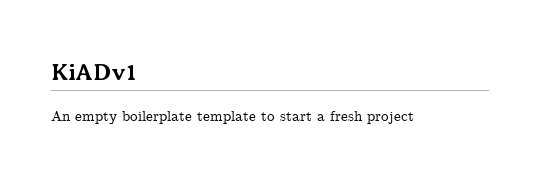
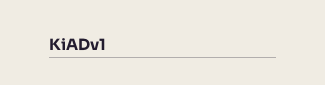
- An empty boilerplate template to start a fresh project

